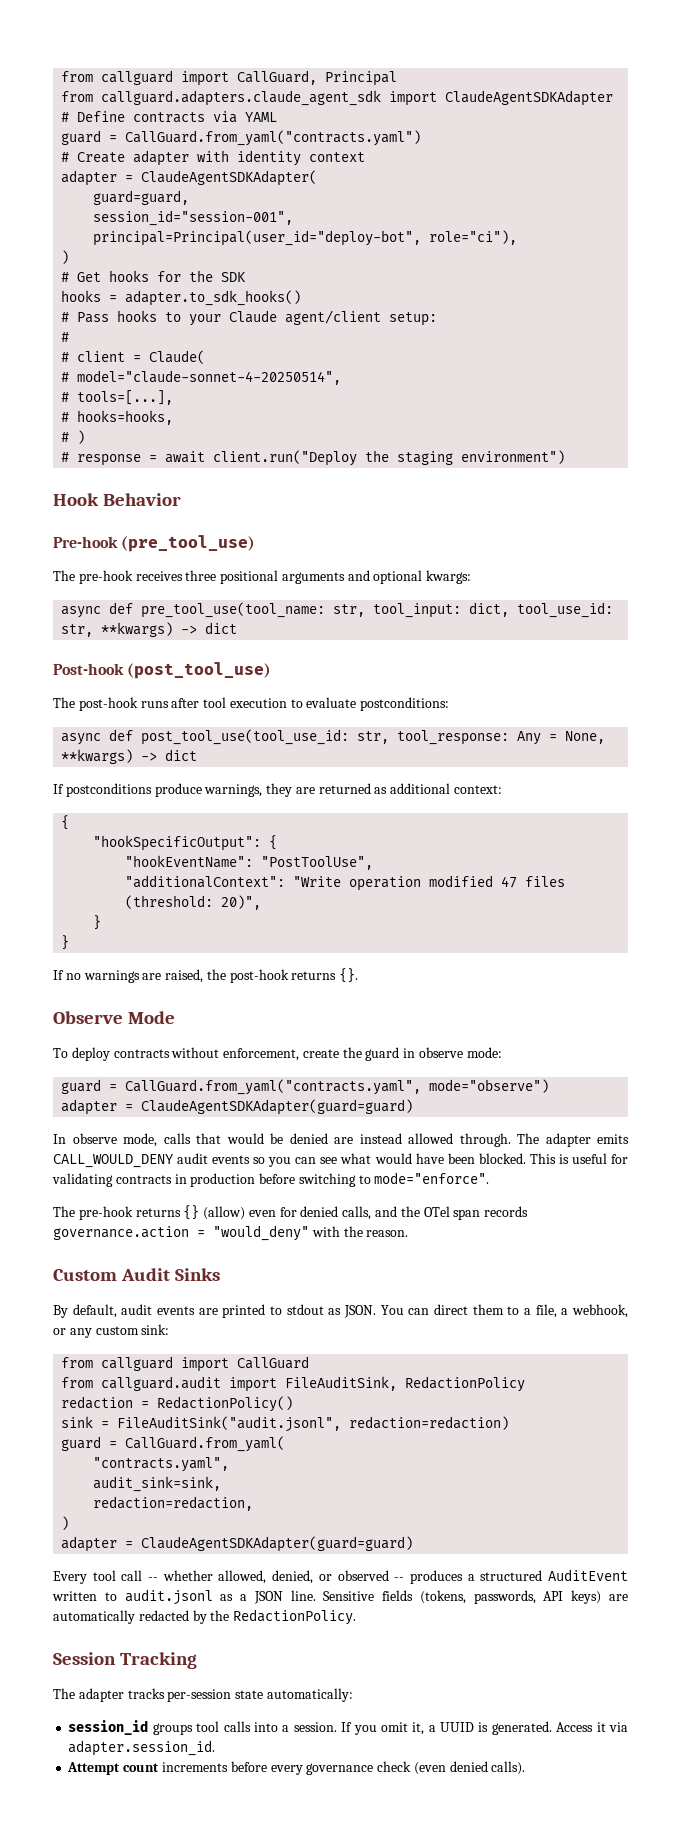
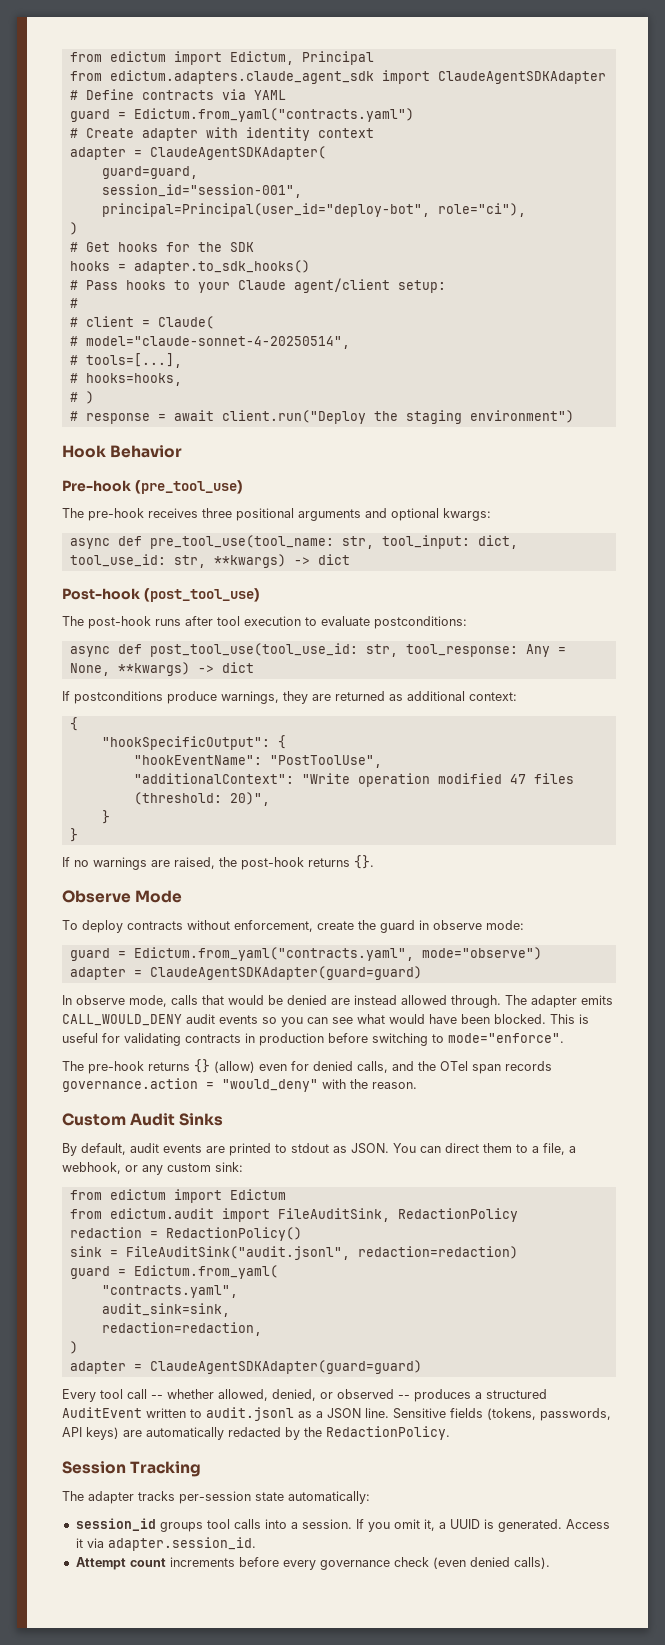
- from callguard import CallGuard, Principal
+ from edictum import Edictum, Principal
- from callguard.adapters.claude_agent_sdk import ClaudeAgentSDKAdapter
+ from edictum.adapters.claude_agent_sdk import ClaudeAgentSDKAdapter
- guard = CallGuard.from_yaml("contracts.yaml")
+ guard = Edictum.from_yaml("contracts.yaml")
- guard = CallGuard.from_yaml("contracts.yaml", mode="observe")
+ guard = Edictum.from_yaml("contracts.yaml", mode="observe")
- from callguard import CallGuard
- from callguard.audit import FileAuditSink, RedactionPolicy
+ from edictum import Edictum
+ from edictum.audit import FileAuditSink, RedactionPolicy
- guard = CallGuard.from_yaml(
+ guard = Edictum.from_yaml(

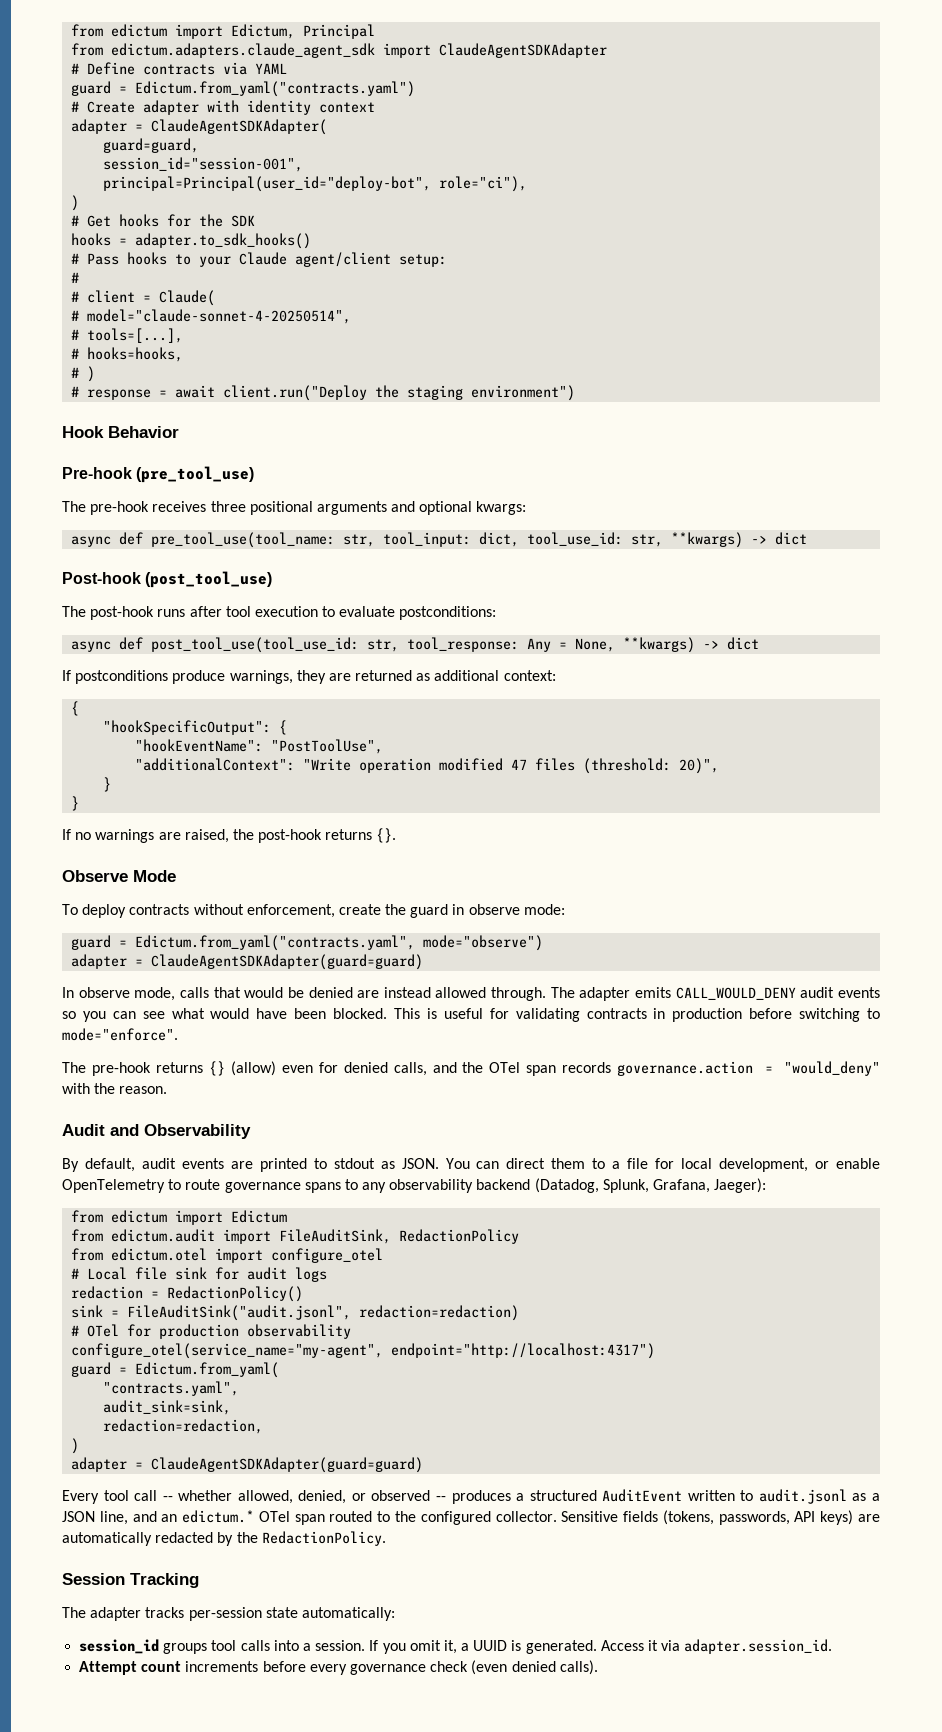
- Custom Audit Sinks
+ Audit and Observability
- You can direct them to a file, a webhook, or any custom sink:
+ You can direct them to a file for local development, or enable OpenTelemetry to route governance spans to any observability backend (Datadog, Splunk, Grafana, Jaeger):
+ from edictum.otel import configure_otel
+ # Local file sink for audit logs
+ # OTel for production observability
+ configure_otel(service_name="my-agent", endpoint="http://localhost:4317")
- Every tool call -- whether allowed, denied, or observed -- produces a structured AuditEvent written to audit.jsonl as a JSON line.
+ Every tool call -- whether allowed, denied, or observed -- produces a structured AuditEvent written to audit.jsonl as a JSON line, and an edictum.* OTel span routed to the configured collector.

